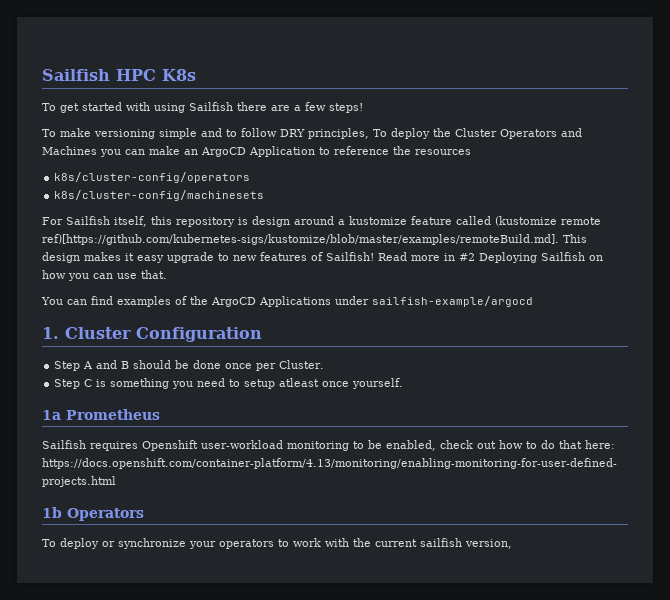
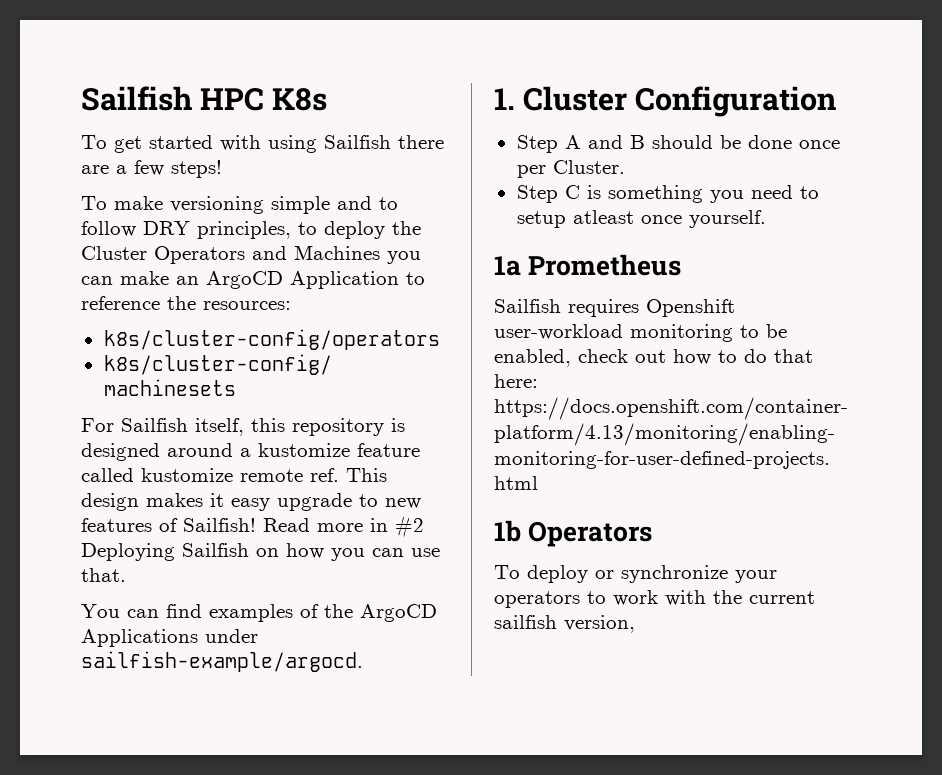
- To make versioning simple and to follow DRY principles, To deploy the Cluster Operators and Machines you can make an ArgoCD Application to reference the resources
+ To make versioning simple and to follow DRY principles, to deploy the Cluster Operators and Machines you can make an ArgoCD Application to reference the resources:
- For Sailfish itself, this repository is design around a kustomize feature called (kustomize remote ref)[https://github.com/kubernetes-sigs/kustomize/blob/master/examples/remoteBuild.md]. This design makes it easy upgrade to new features of Sailfish!
+ For Sailfish itself, this repository is designed around a kustomize feature called kustomize remote ref. This design makes it easy upgrade to new features of Sailfish!
- You can find examples of the ArgoCD Applications under sailfish-example/argocd
+ You can find examples of the ArgoCD Applications under sailfish-example/argocd.

